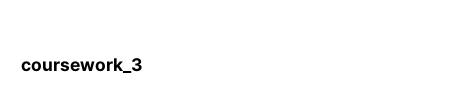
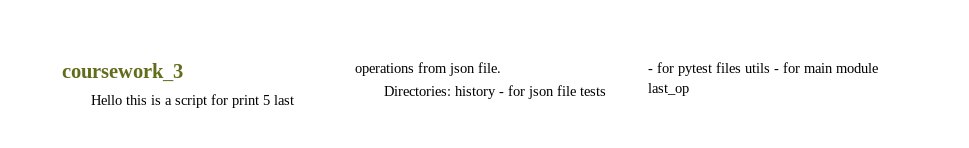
+ Hello this is a script for print 5 last operations from json file.
+ Directories: history - for json file tests - for pytest files utils - for main module last_op

